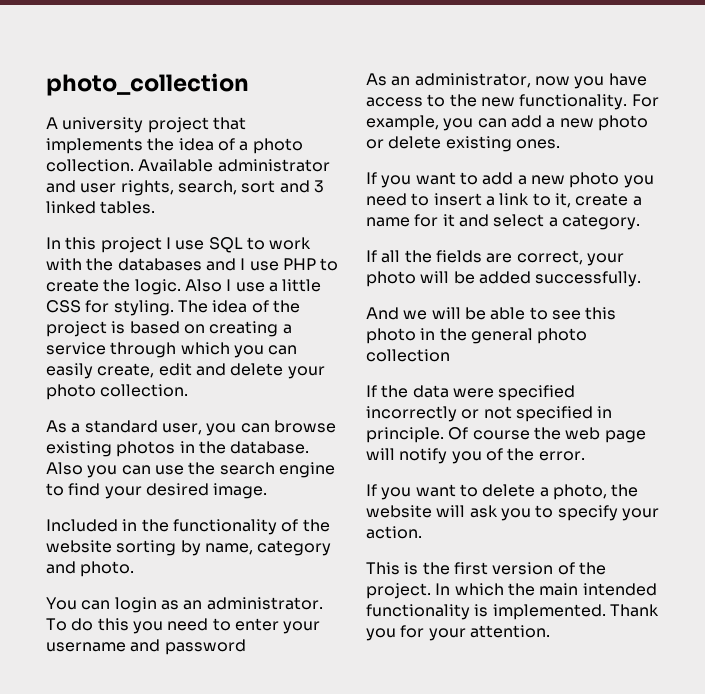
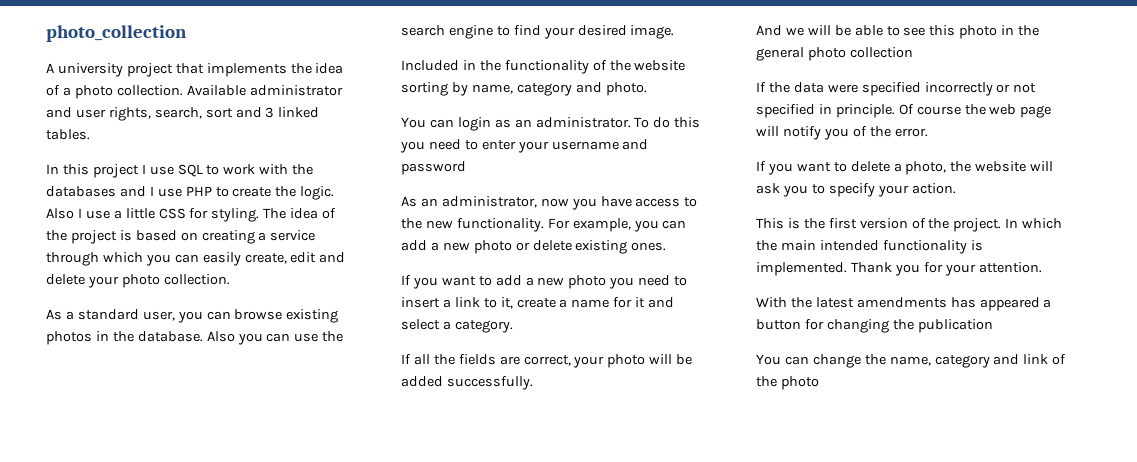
+ With the latest amendments has appeared a button for changing the publication
+ You can change the name, category and link of the photo

